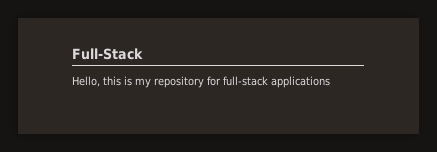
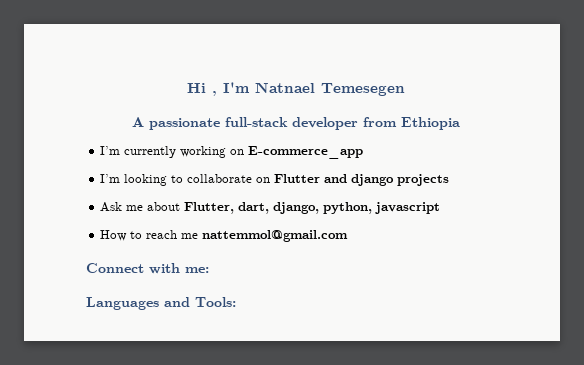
- Full-Stack
- Hello, this is my repository for full-stack applications
+ Hi , I'm Natnael Temesegen
+ A passionate full-stack developer from Ethiopia
+ I’m currently working on E-commerce_app
+ I’m looking to collaborate on Flutter and django projects
+ Ask me about Flutter, dart, django, python, javascript
+ How to reach me nattemmol@gmail.com
+ Connect with me:
+ Languages and Tools:

